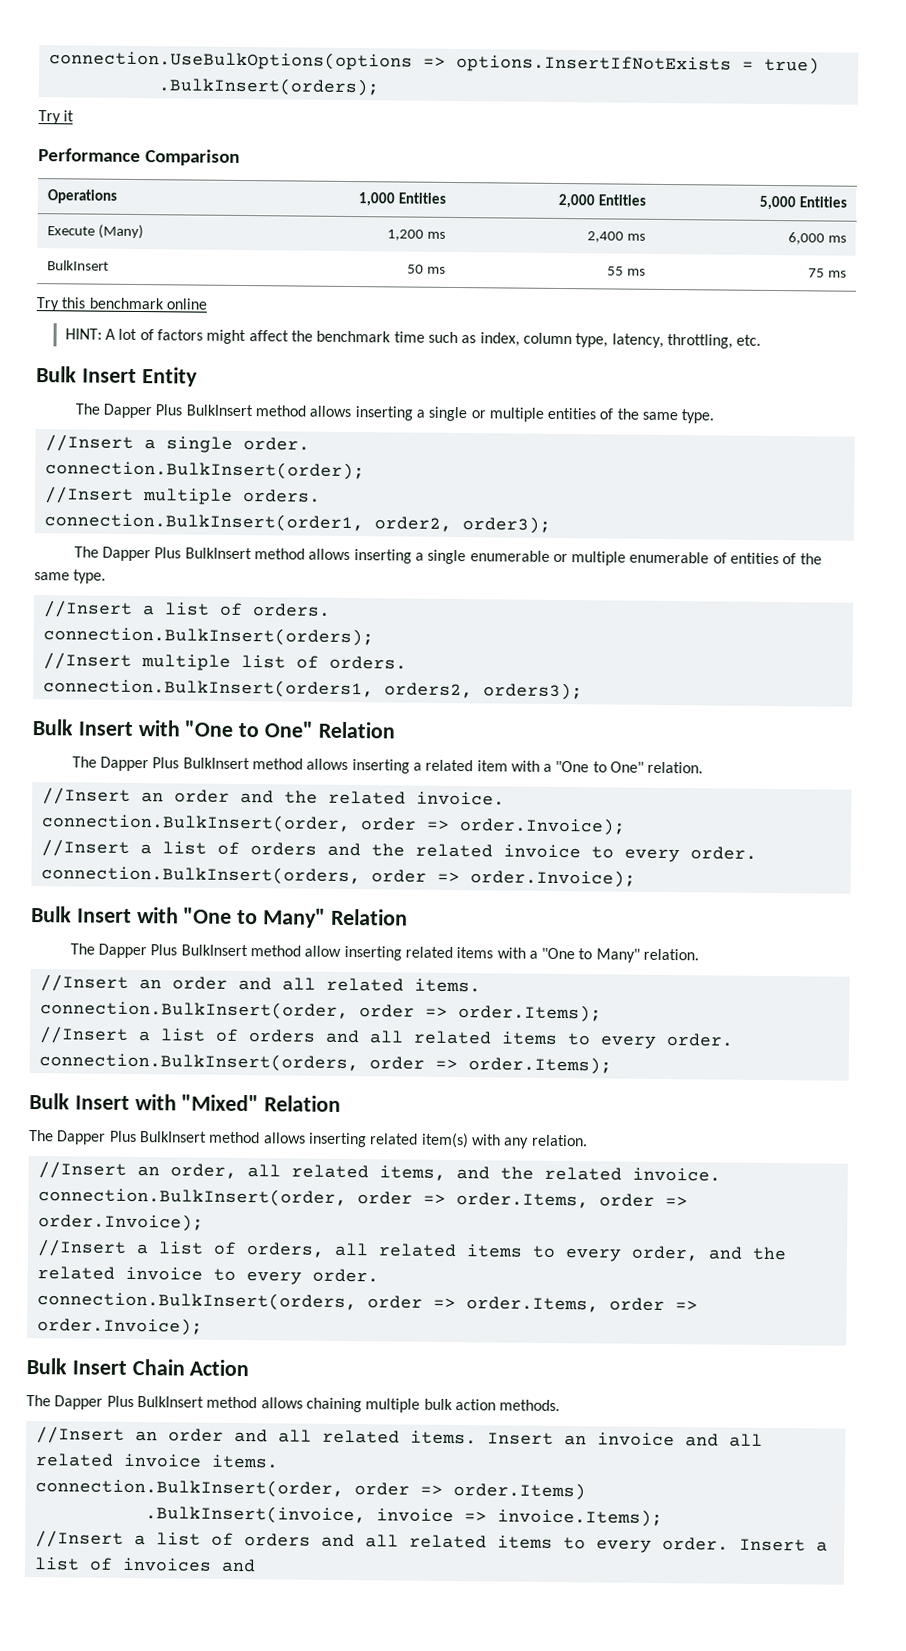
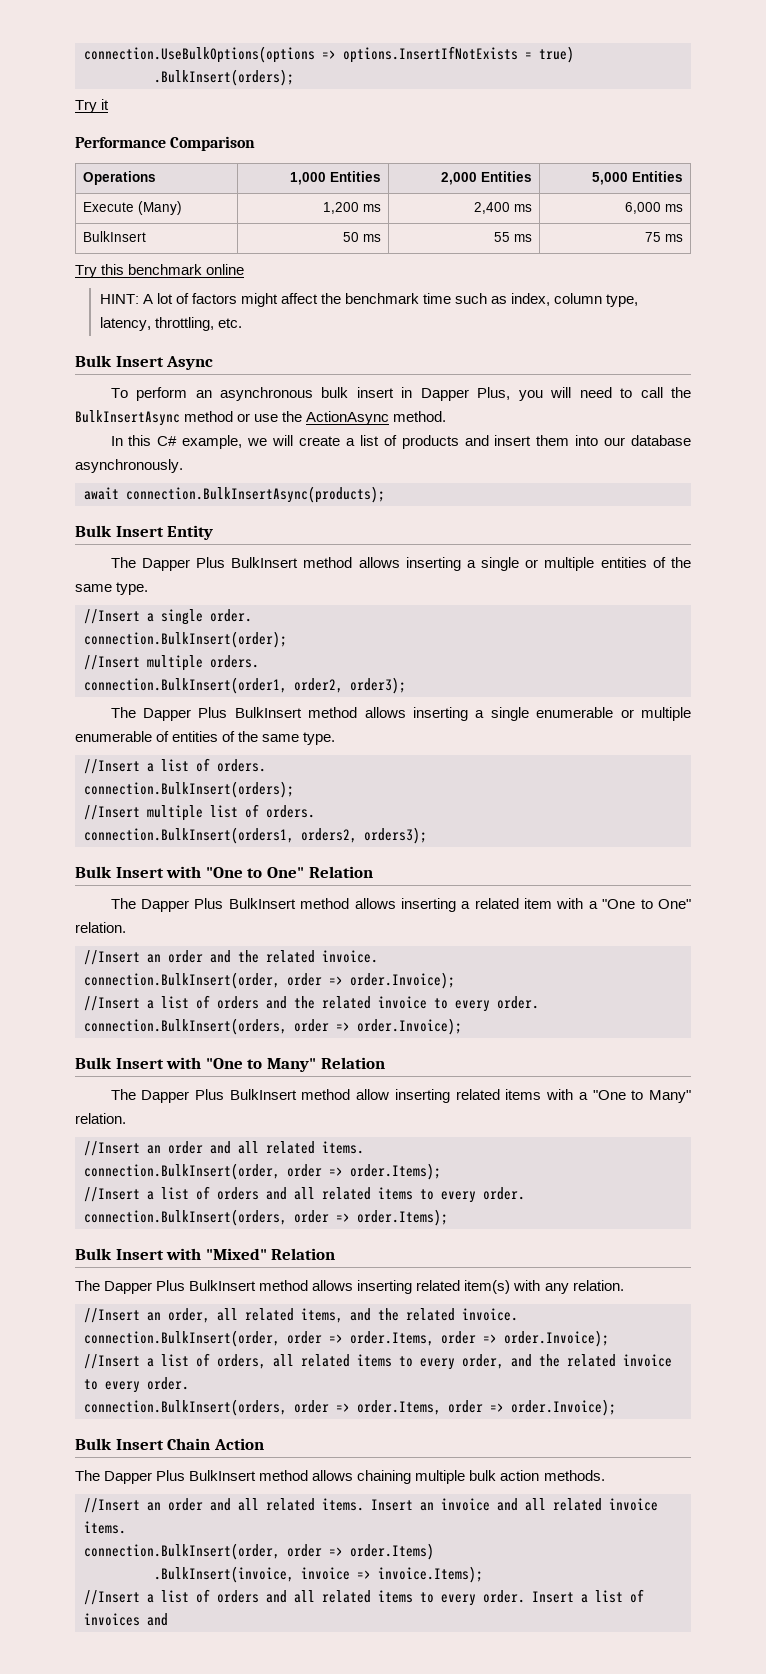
+ Bulk Insert Async
+ To perform an asynchronous bulk insert in Dapper Plus, you will need to call the BulkInsertAsync method or use the ActionAsync method.
+ In this C# example, we will create a list of products and insert them into our database asynchronously.
+ await connection.BulkInsertAsync(products);

